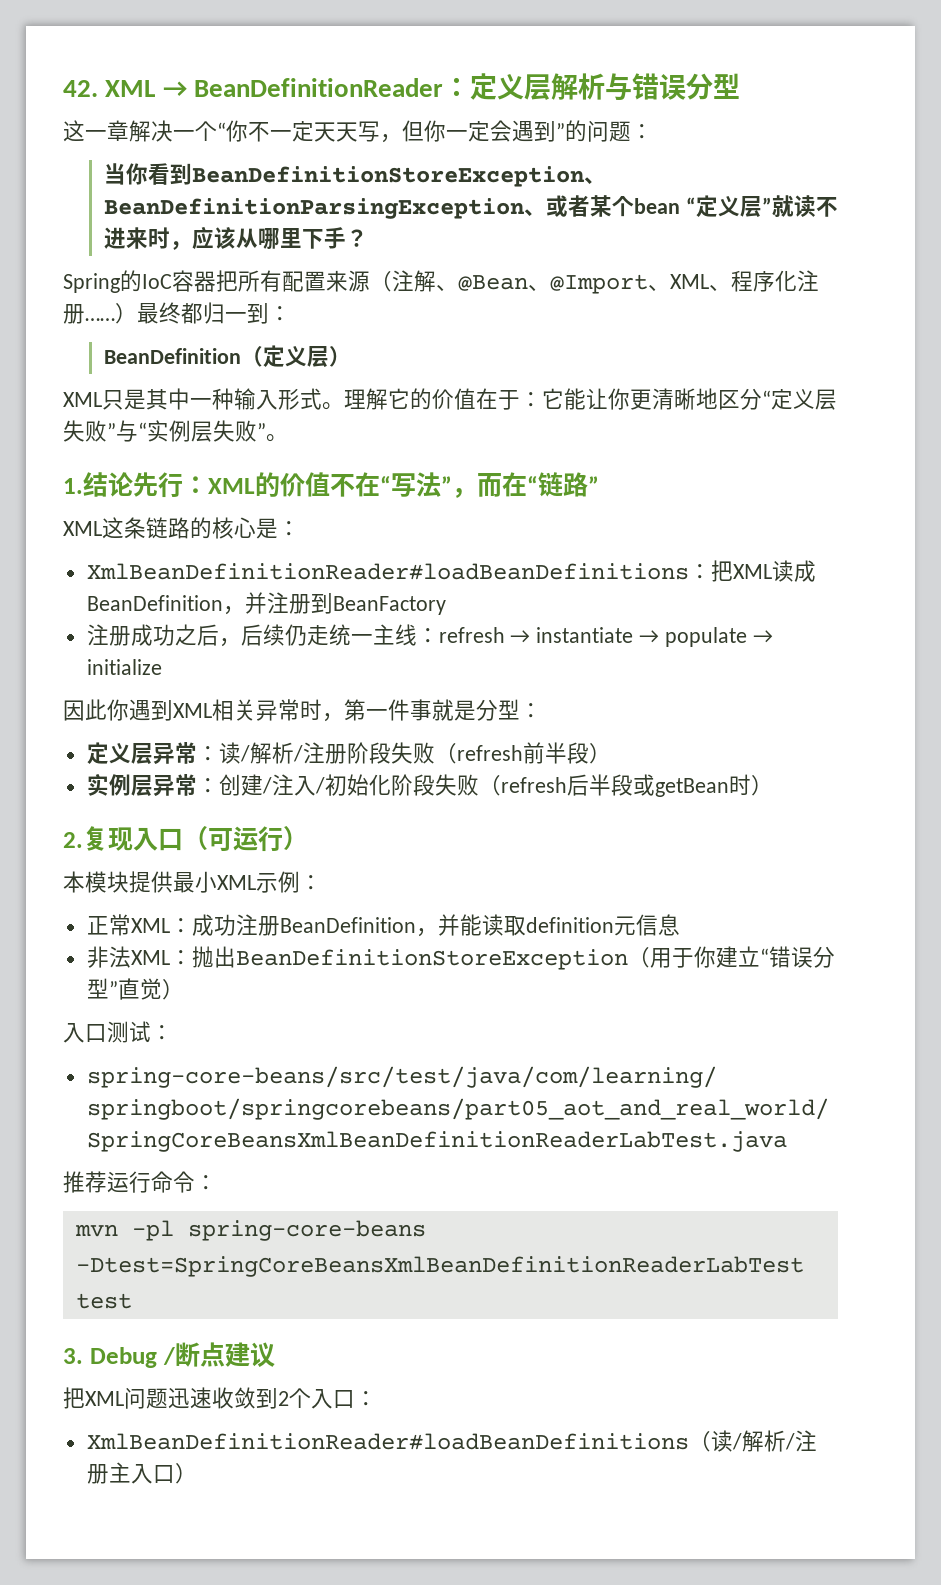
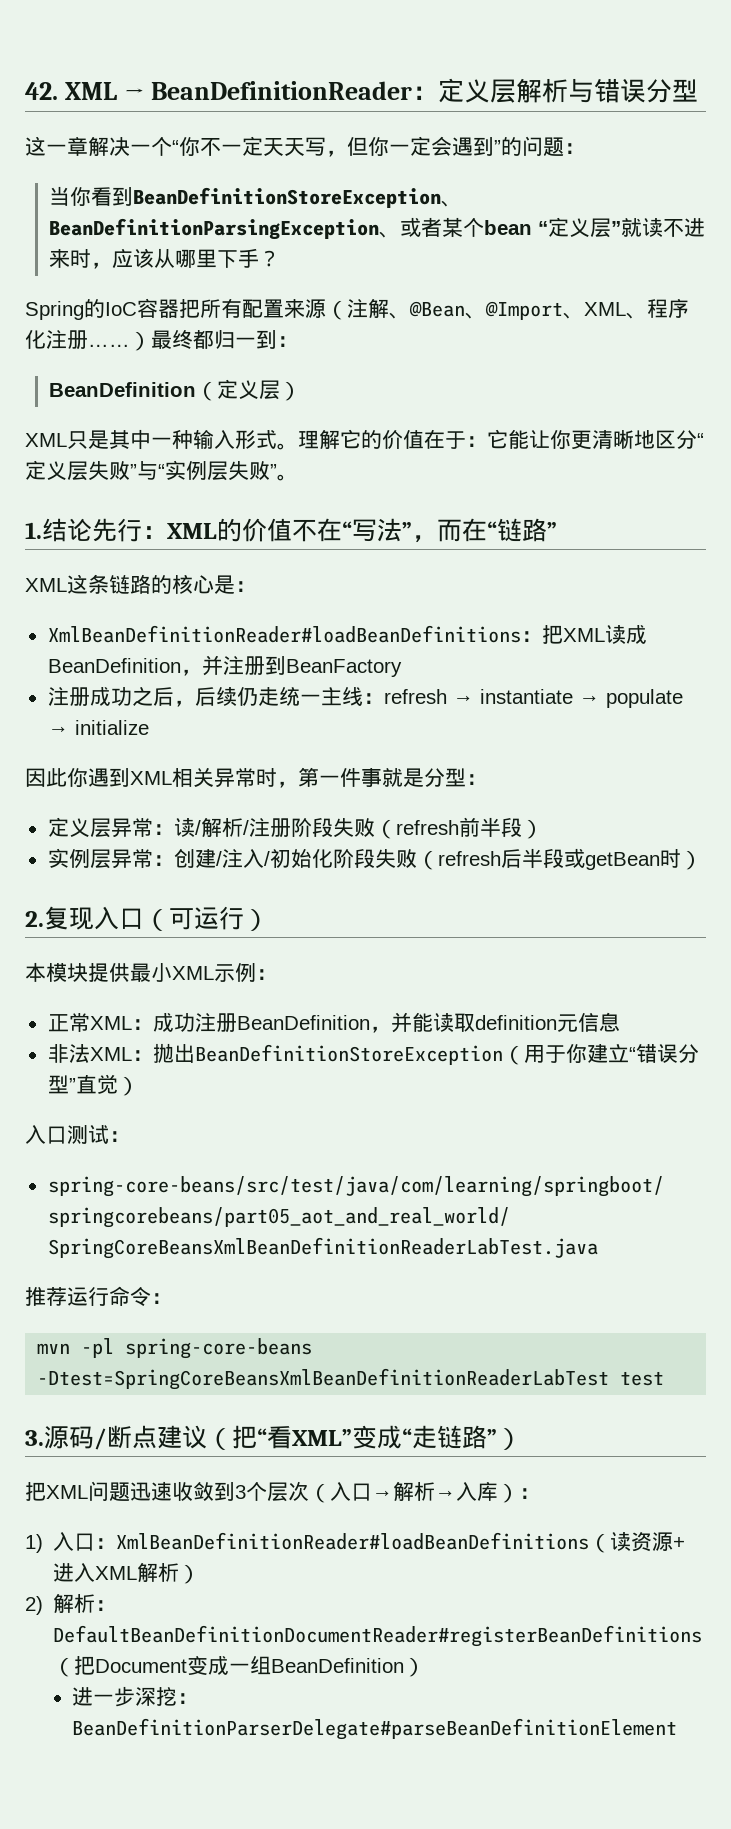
- 3. Debug /断点建议
+ 3.源码/断点建议（把“看XML”变成“走链路”）
- 把XML问题迅速收敛到2个入口：
- XmlBeanDefinitionReader#loadBeanDefinitions（读/解析/注册主入口）
+ 把XML问题迅速收敛到3个层次（入口→解析→入库）：
+ 1)入口：XmlBeanDefinitionReader#loadBeanDefinitions（读资源+进入XML解析）
+ 2)解析：DefaultBeanDefinitionDocumentReader#registerBeanDefinitions（把Document变成一组BeanDefinition）
+ 进一步深挖：BeanDefinitionParserDelegate#parseBeanDefinitionElement

